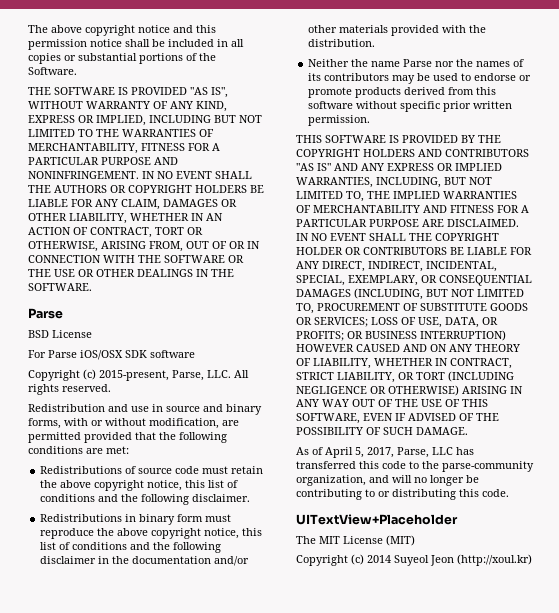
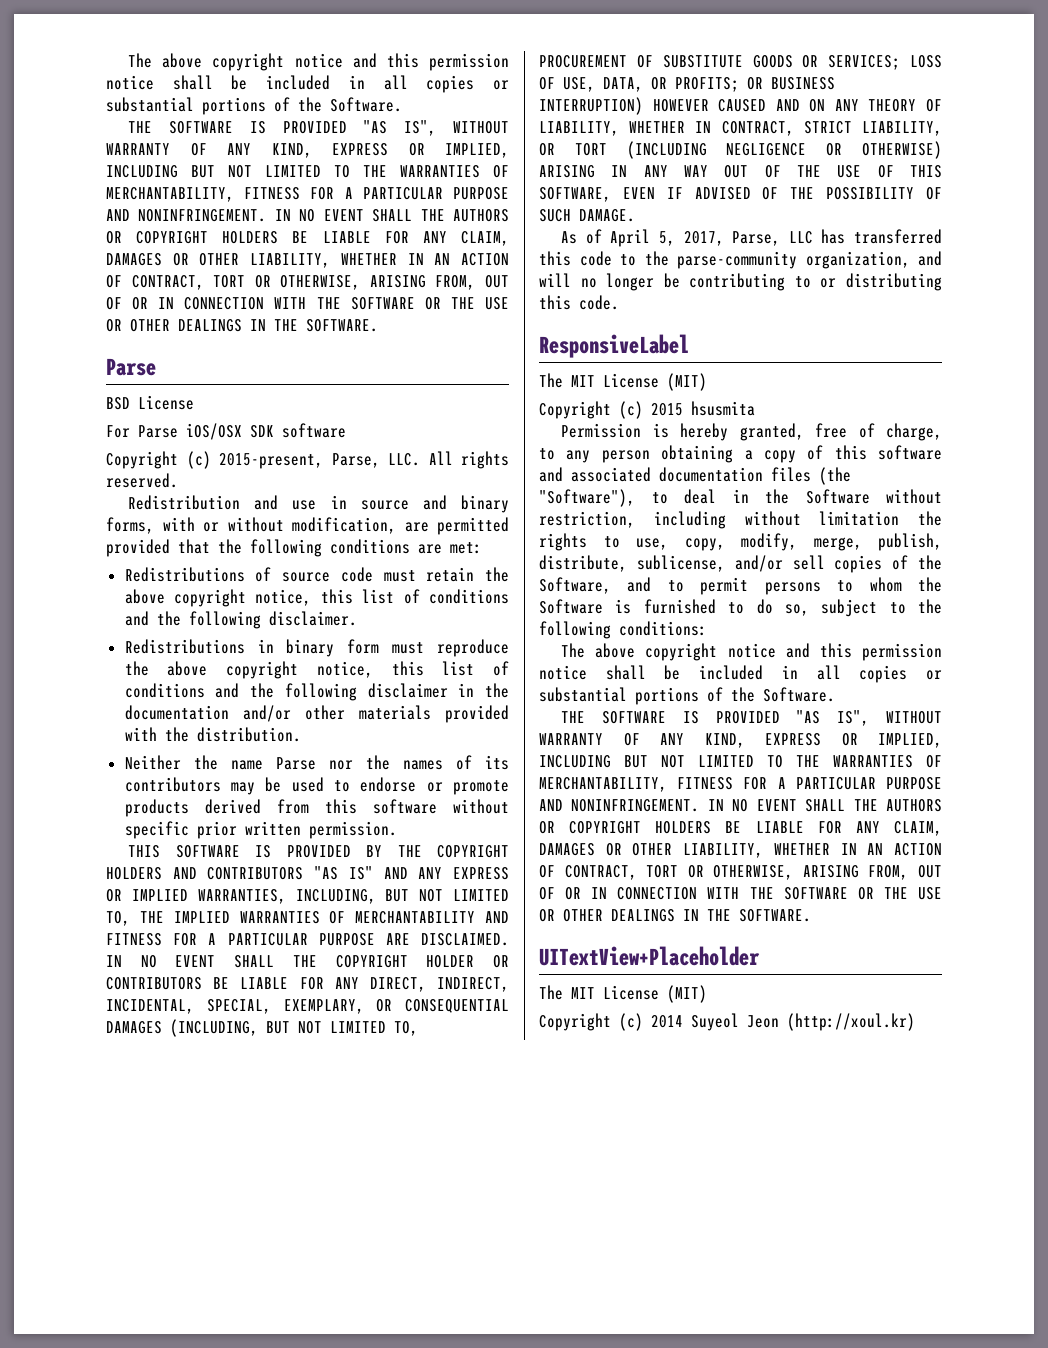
+ ResponsiveLabel
+ The MIT License (MIT)
+ Copyright (c) 2015 hsusmita
+ Permission is hereby granted, free of charge, to any person obtaining a copy of this software and associated documentation files (the "Software"), to deal in the Software without restriction, including without limitation the rights to use, copy, modify, merge, publish, distribute, sublicense, and/or sell copies of the Software, and to permit persons to whom the Software is furnished to do so, subject to the following conditions:
+ The above copyright notice and this permission notice shall be included in all copies or substantial portions of the Software.
+ THE SOFTWARE IS PROVIDED "AS IS", WITHOUT WARRANTY OF ANY KIND, EXPRESS OR IMPLIED, INCLUDING BUT NOT LIMITED TO THE WARRANTIES OF MERCHANTABILITY, FITNESS FOR A PARTICULAR PURPOSE AND NONINFRINGEMENT. IN NO EVENT SHALL THE AUTHORS OR COPYRIGHT HOLDERS BE LIABLE FOR ANY CLAIM, DAMAGES OR OTHER LIABILITY, WHETHER IN AN ACTION OF CONTRACT, TORT OR OTHERWISE, ARISING FROM, OUT OF OR IN CONNECTION WITH THE SOFTWARE OR THE USE OR OTHER DEALINGS IN THE SOFTWARE.

